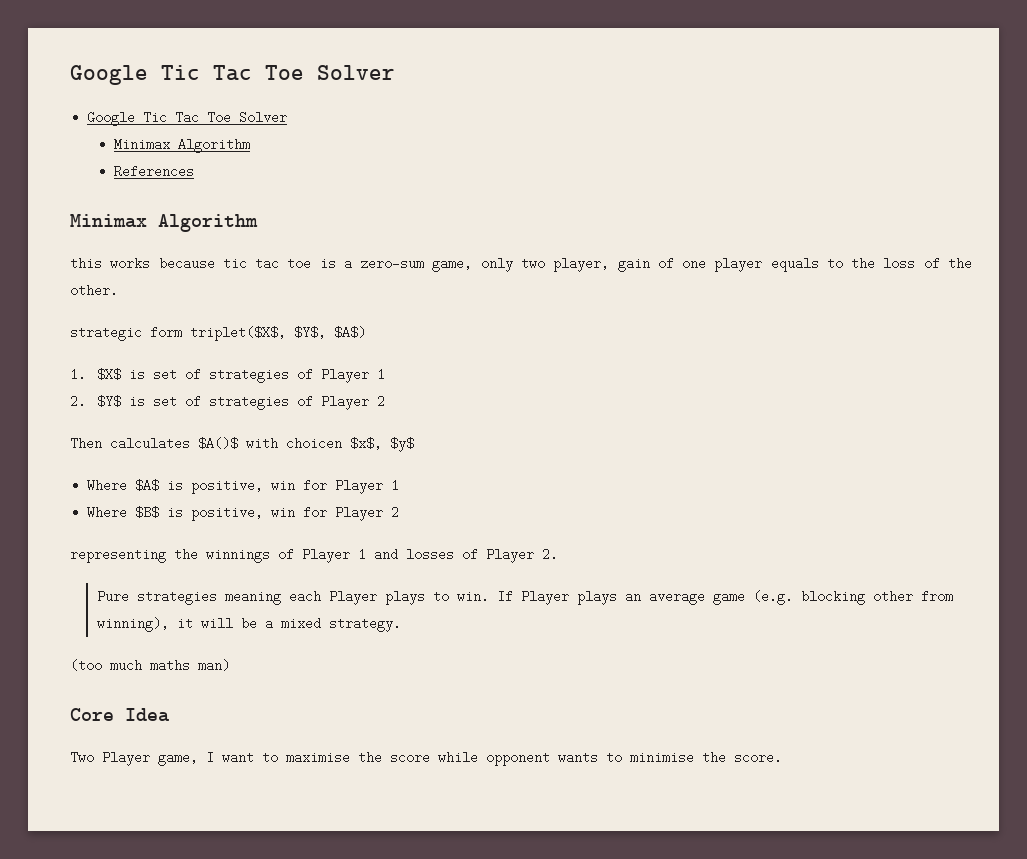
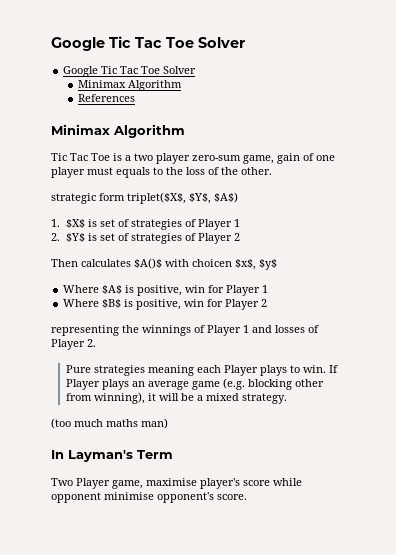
- this works because tic tac toe is a zero-sum game, only two player, gain of one player equals to the loss of the other.
+ Tic Tac Toe is a two player zero-sum game, gain of one player must equals to the loss of the other.
- Core Idea
+ In Layman's Term
- Two Player game, I want to maximise the score while opponent wants to minimise the score.
+ Two Player game, maximise player's score while opponent minimise opponent's score.

